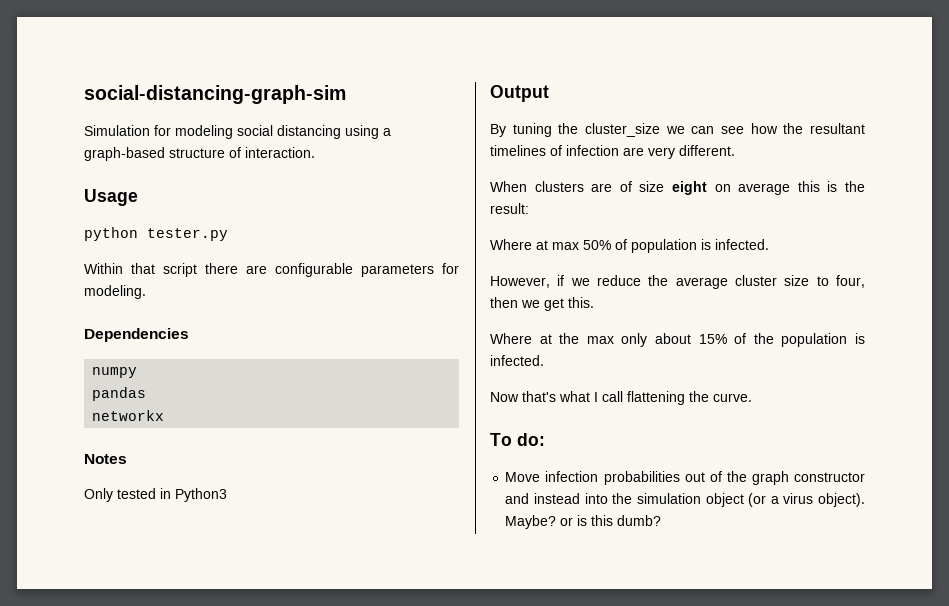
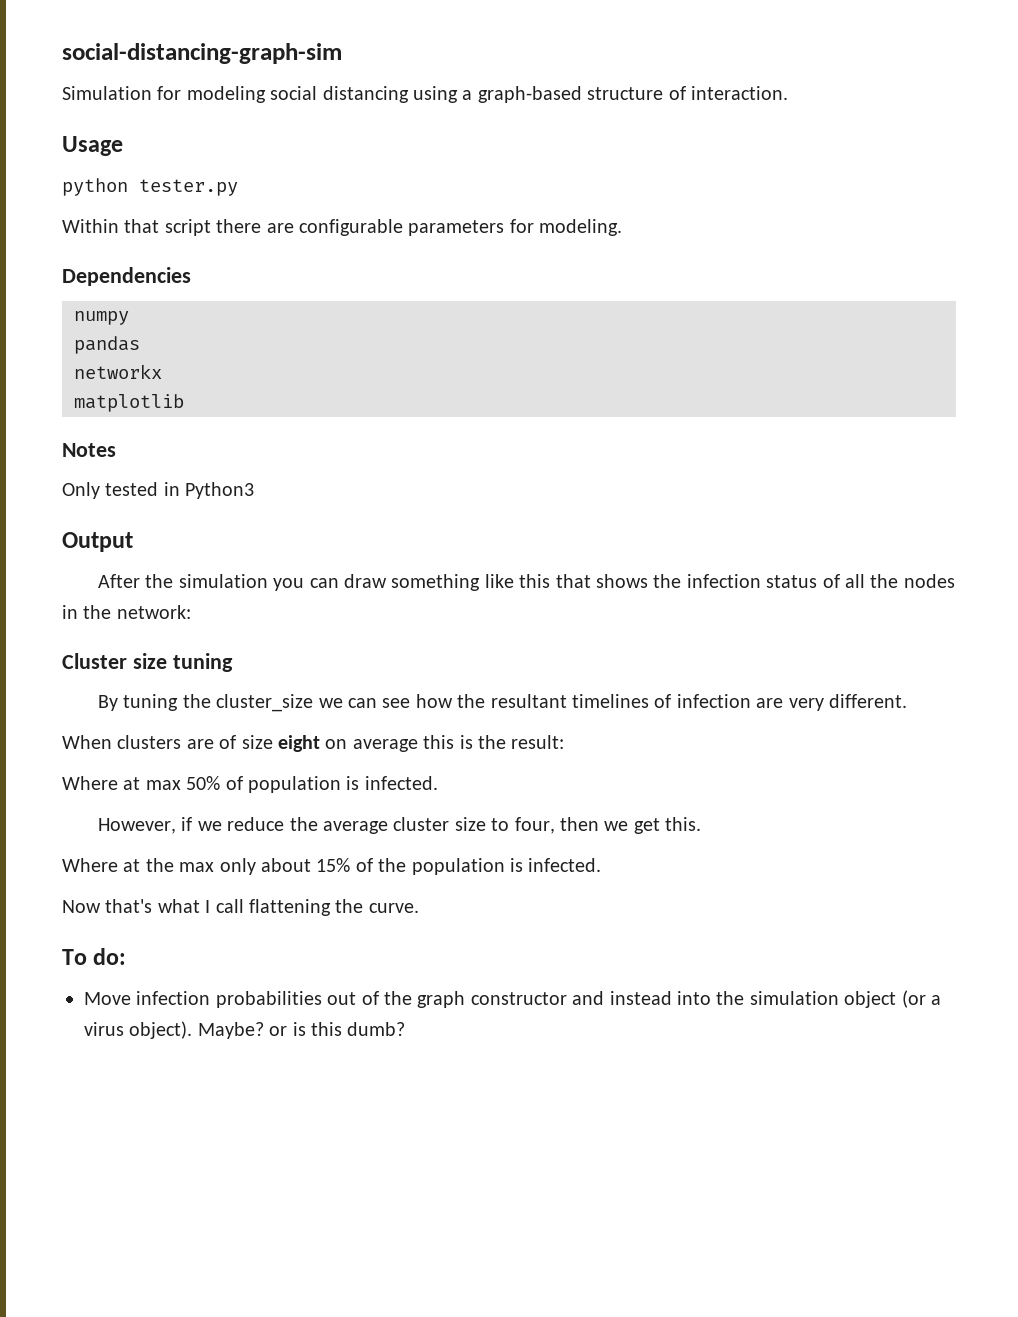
+ matplotlib
+ After the simulation you can draw something like this that shows the infection status of all the nodes in the network:
+ Cluster size tuning

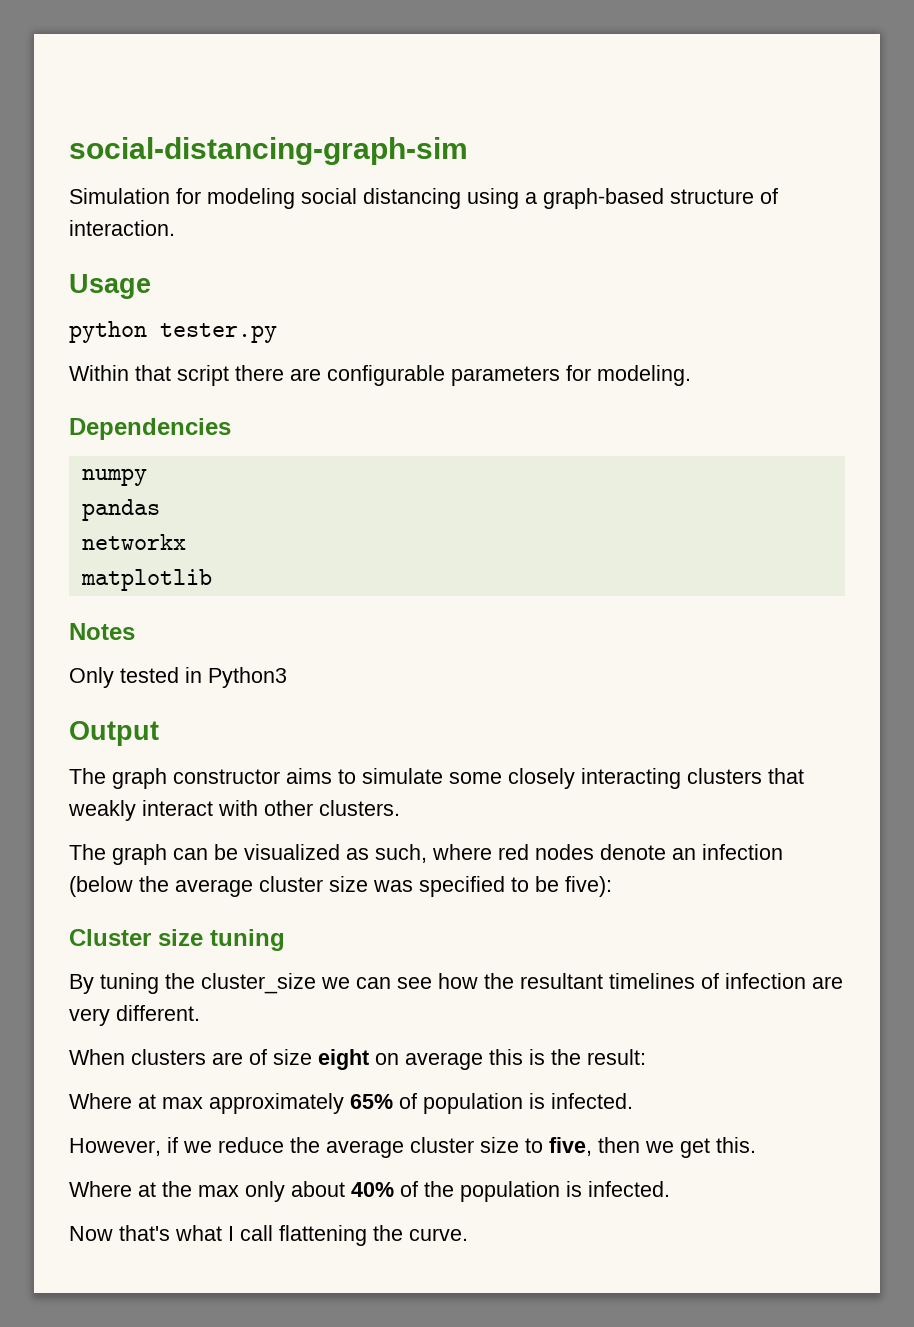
- After the simulation you can draw something like this that shows the infection status of all the nodes in the network:
+ The graph constructor aims to simulate some closely interacting clusters that weakly interact with other clusters.
+ The graph can be visualized as such, where red nodes denote an infection (below the average cluster size was specified to be five):
- Where at max 50% of population is infected.
+ Where at max approximately 65% of population is infected.
- However, if we reduce the average cluster size to four, then we get this.
+ However, if we reduce the average cluster size to five, then we get this.
- Where at the max only about 15% of the population is infected.
+ Where at the max only about 40% of the population is infected.
- To do:
- Move infection probabilities out of the graph constructor and instead into the simulation object (or a virus object). Maybe? or is this dumb?

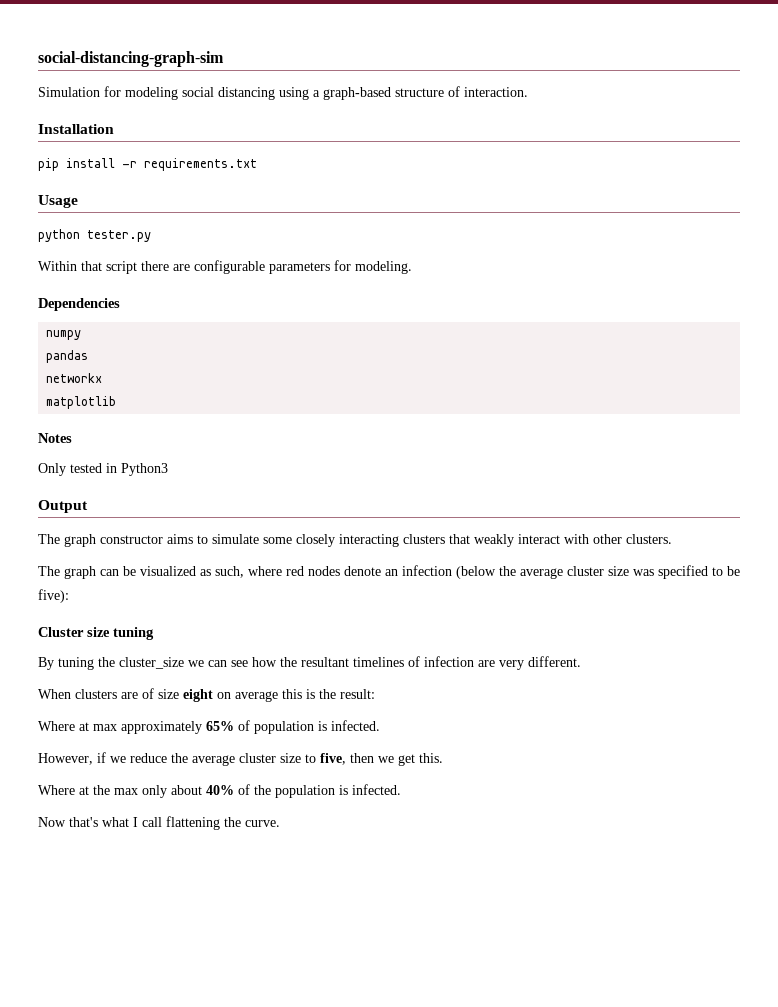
+ Installation
+ pip install -r requirements.txt

